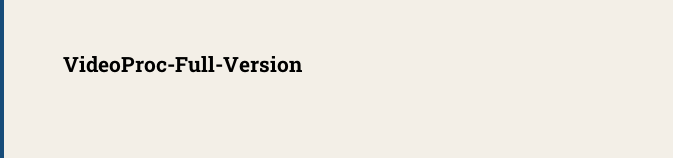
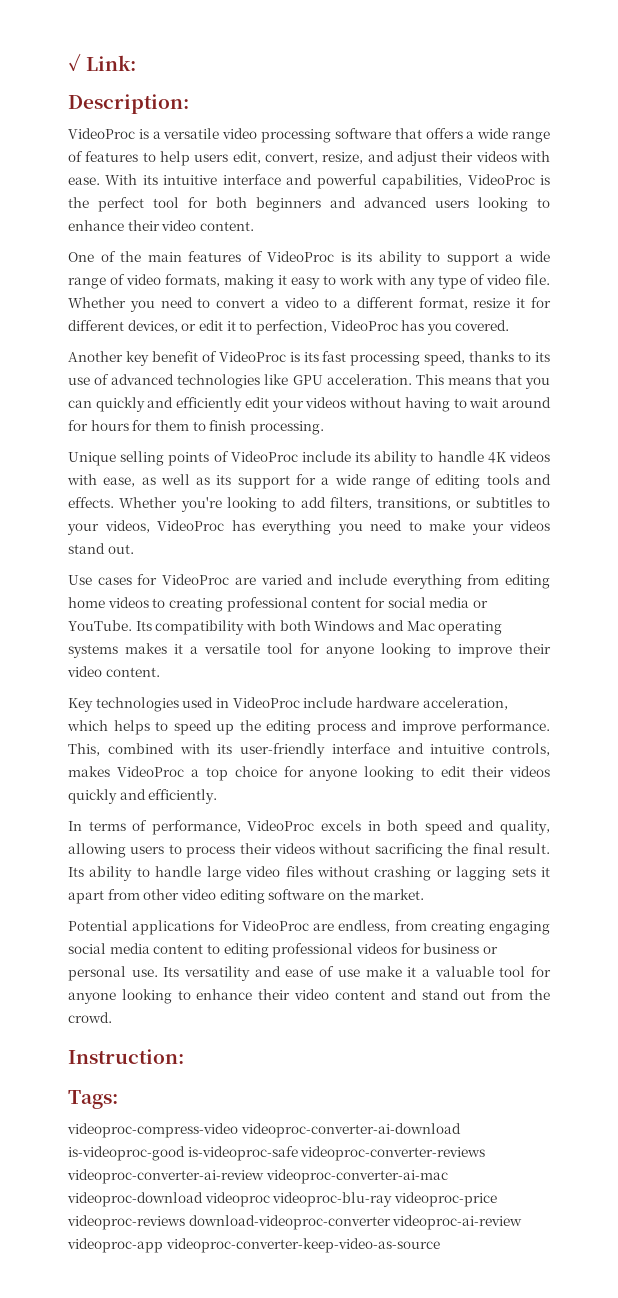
- VideoProc-Full-Version
+ ✓ Link:
+ Description:
+ VideoProc is a versatile video processing software that offers a wide range of features to help users edit, convert, resize, and adjust their videos with ease. With its intuitive interface and powerful capabilities, VideoProc is the perfect tool for both beginners and advanced users looking to enhance their video content.
+ One of the main features of VideoProc is its ability to support a wide range of video formats, making it easy to work with any type of video file. Whether you need to convert a video to a different format, resize it for different devices, or edit it to perfection, VideoProc has you covered.
+ Another key benefit of VideoProc is its fast processing speed, thanks to its use of advanced technologies like GPU acceleration. This means that you can quickly and efficiently edit your videos without having to wait around for hours for them to finish processing.
+ Unique selling points of VideoProc include its ability to handle 4K videos with ease, as well as its support for a wide range of editing tools and effects. Whether you're looking to add filters, transitions, or subtitles to your videos, VideoProc has everything you need to make your videos stand out.
+ Use cases for VideoProc are varied and include everything from editing home videos to creating professional content for social media or YouTube. Its compatibility with both Windows and Mac operating systems makes it a versatile tool for anyone looking to improve their video content.
+ Key technologies used in VideoProc include hardware acceleration, which helps to speed up the editing process and improve performance. This, combined with its user-friendly interface and intuitive controls, makes VideoProc a top choice for anyone looking to edit their videos quickly and efficiently.
+ In terms of performance, VideoProc excels in both speed and quality, allowing users to process their videos without sacrificing the final result. Its ability to handle large video files without crashing or lagging sets it apart from other video editing software on the market.
+ Potential applications for VideoProc are endless, from creating engaging social media content to editing professional videos for business or personal use. Its versatility and ease of use make it a valuable tool for anyone looking to enhance their video content and stand out from the crowd.
+ Instruction:
+ Tags:
+ videoproc-compress-video videoproc-converter-ai-download is-videoproc-good is-videoproc-safe videoproc-converter-reviews videoproc-converter-ai-review videoproc-converter-ai-mac videoproc-download videoproc videoproc-blu-ray videoproc-price videoproc-reviews download-videoproc-converter videoproc-ai-review videoproc-app videoproc-converter-keep-video-as-source

